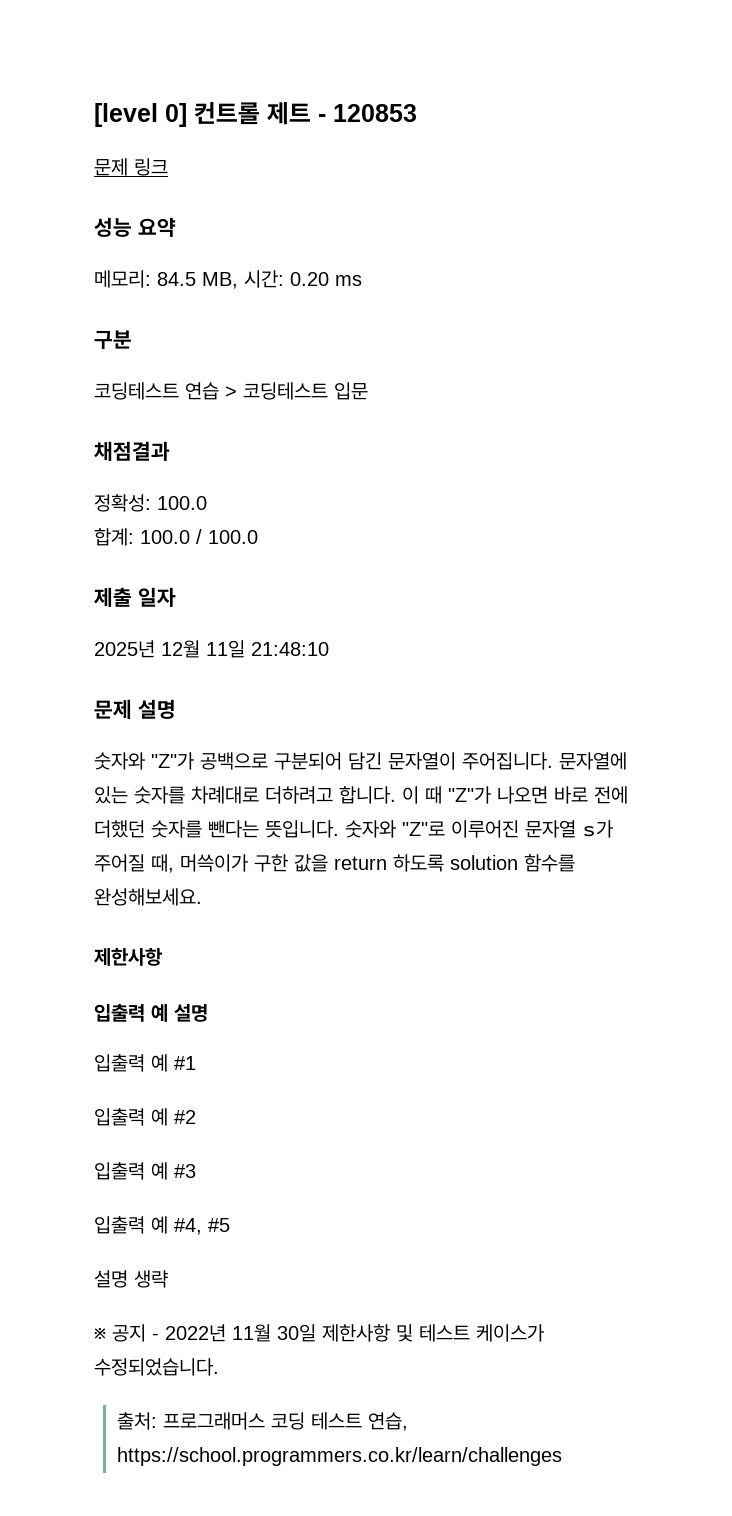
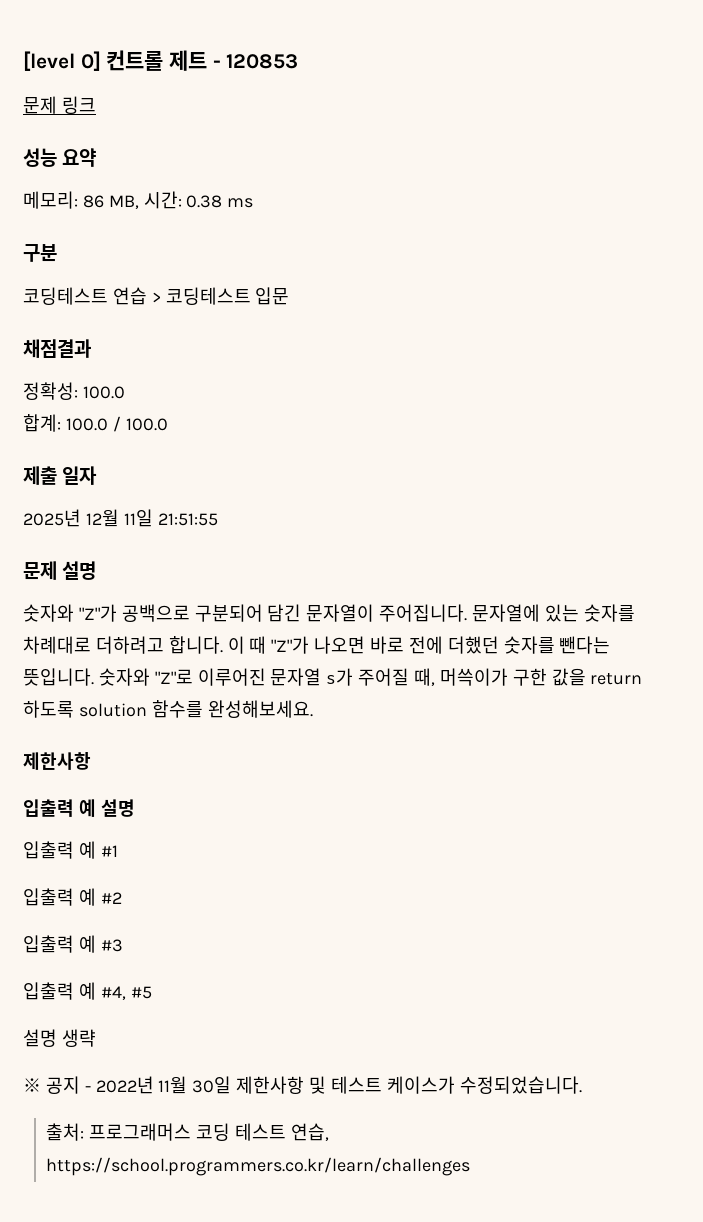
- 메모리: 84.5 MB, 시간: 0.20 ms
+ 메모리: 86 MB, 시간: 0.38 ms
- 2025년 12월 11일 21:48:10
+ 2025년 12월 11일 21:51:55

